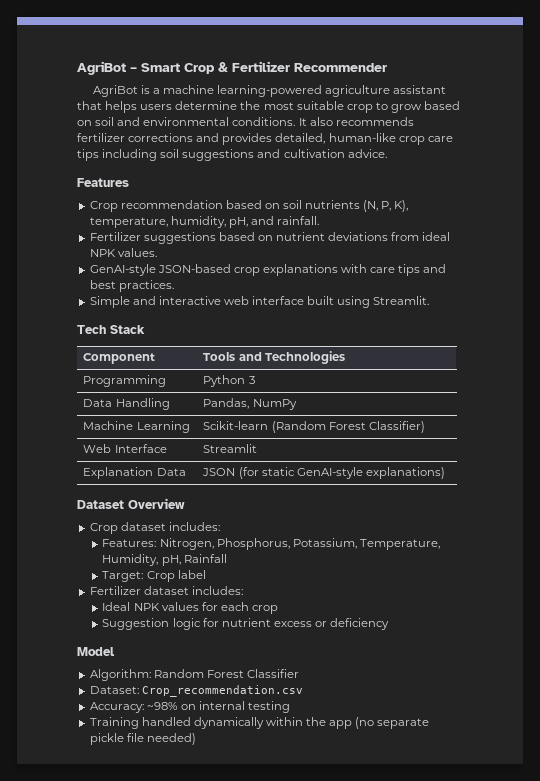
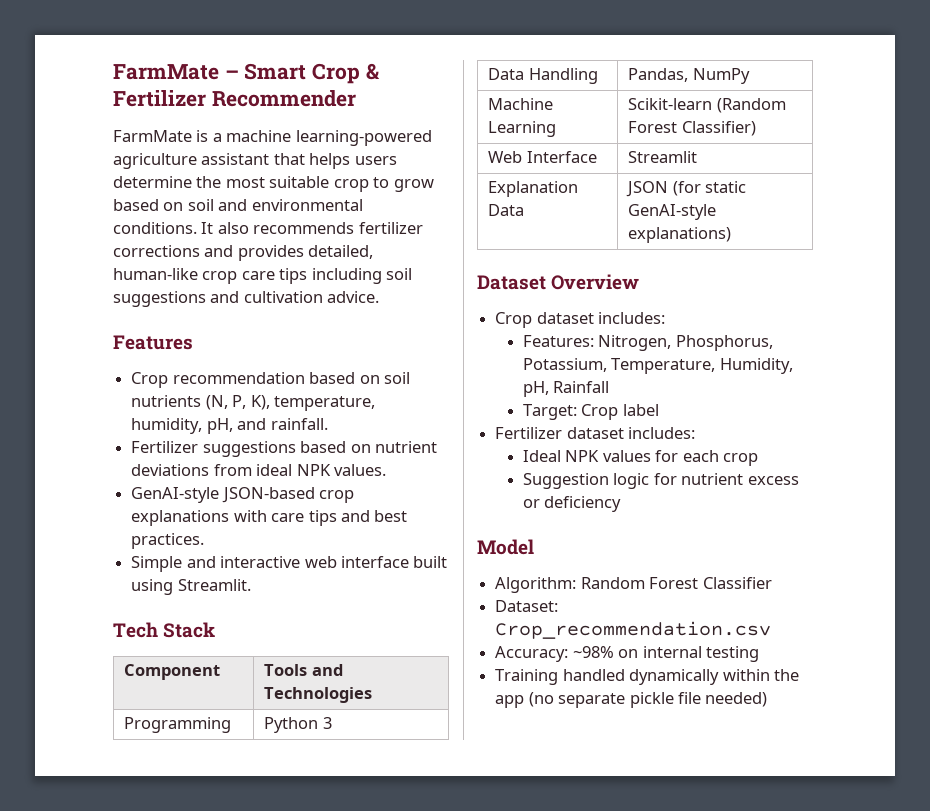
- AgriBot – Smart Crop & Fertilizer Recommender
+ FarmMate – Smart Crop & Fertilizer Recommender
- AgriBot is a machine learning-powered agriculture assistant that helps users determine the most suitable crop to grow based on soil and environmental conditions.
+ FarmMate is a machine learning-powered agriculture assistant that helps users determine the most suitable crop to grow based on soil and environmental conditions.

